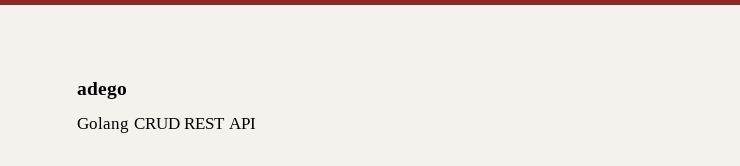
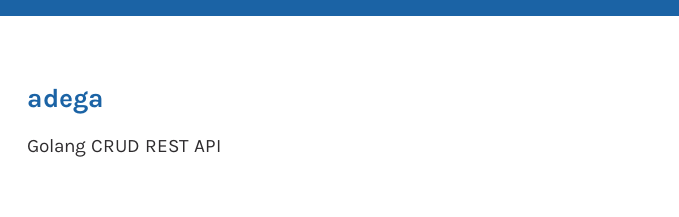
- adego
+ adega

